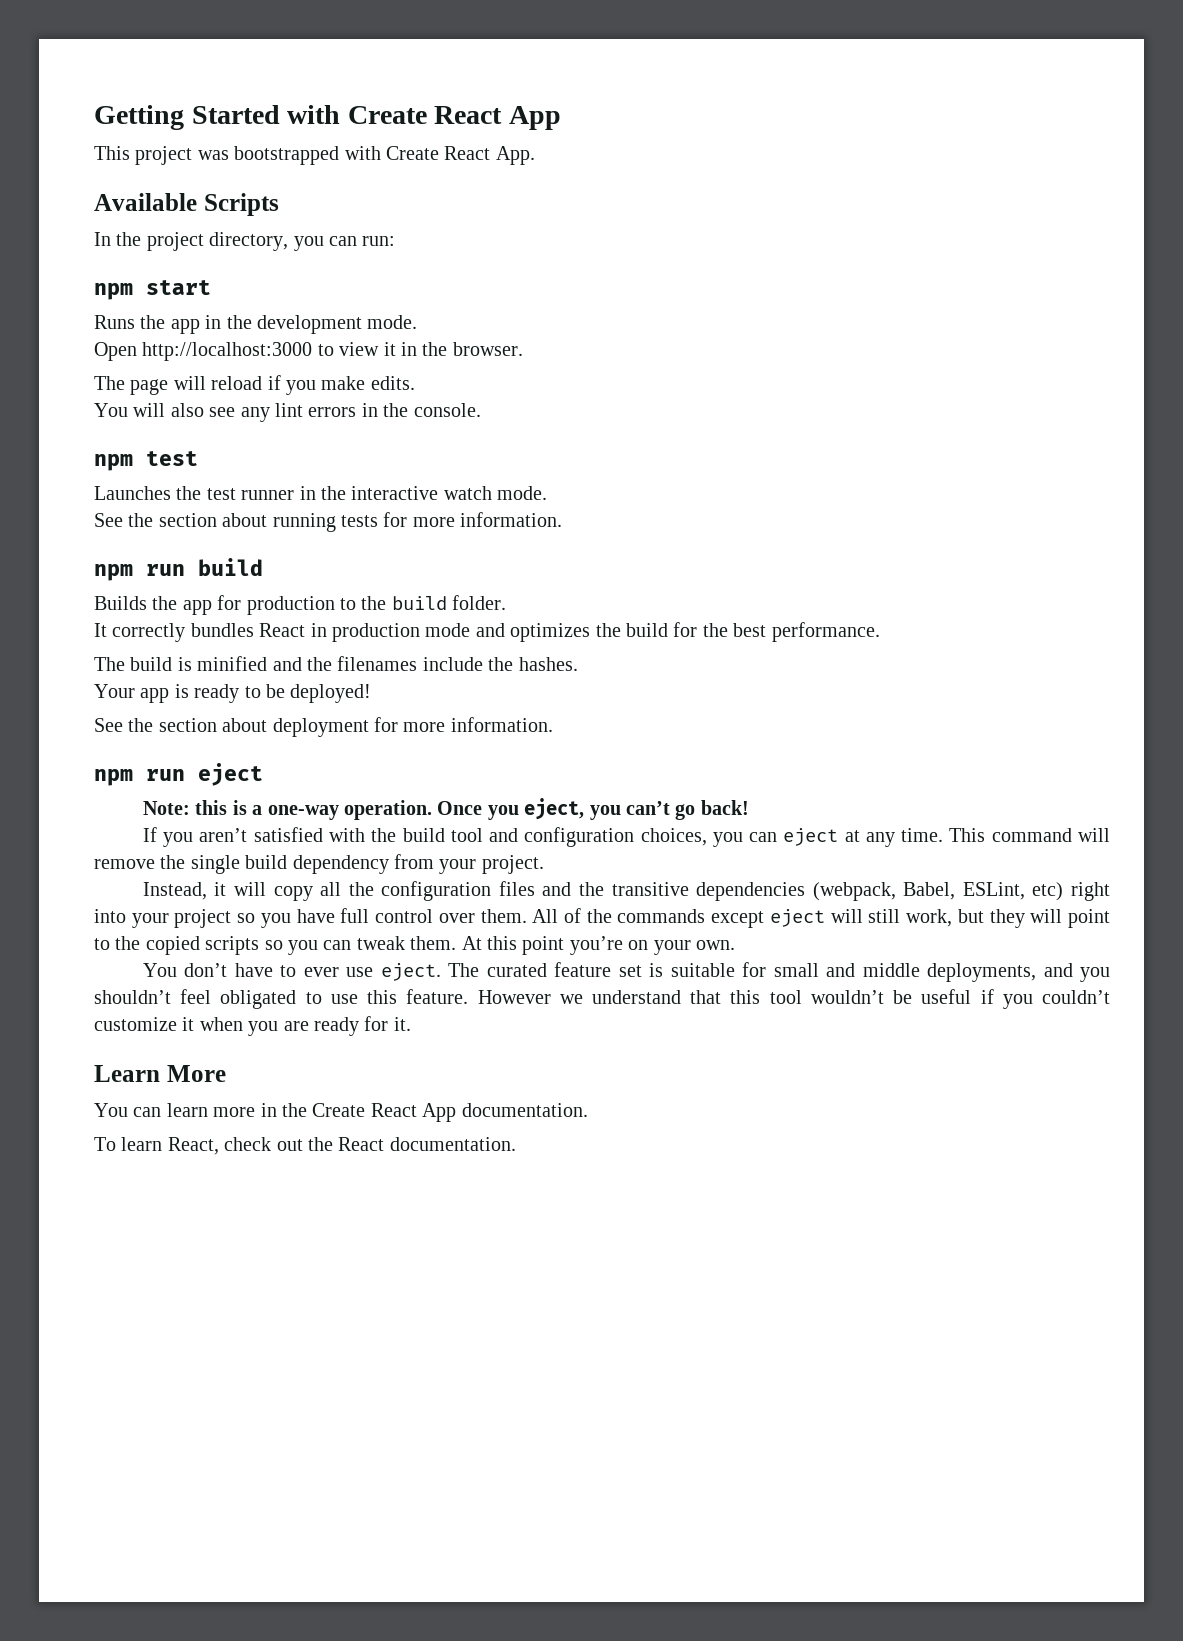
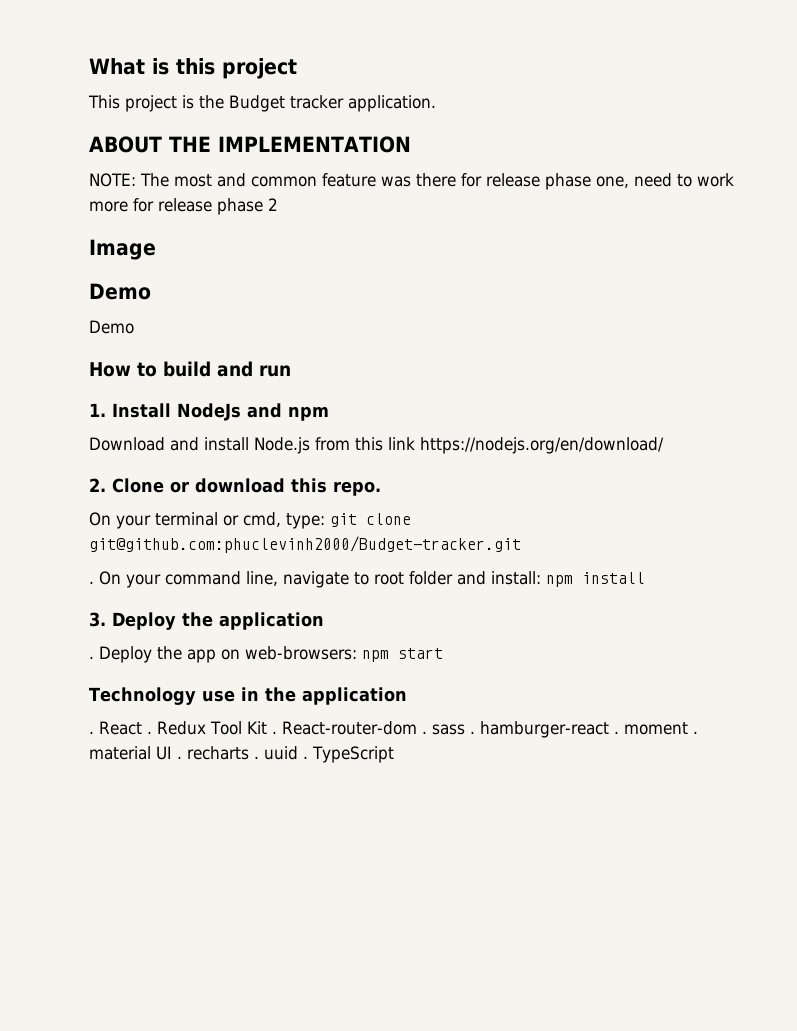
- Getting Started with Create React App
- This project was bootstrapped with Create React App.
- Available Scripts
- In the project directory, you can run:
- npm start
- Runs the app in the development mode.
- Open http://localhost:3000 to view it in the browser.
- The page will reload if you make edits.
- You will also see any lint errors in the console.
- npm test
- Launches the test runner in the interactive watch mode.
- See the section about running tests for more information.
- npm run build
- Builds the app for production to the build folder.
- It correctly bundles React in production mode and optimizes the build for the best performance.
- The build is minified and the filenames include the hashes.
- Your app is ready to be deployed!
- See the section about deployment for more information.
- npm run eject
- Note: this is a one-way operation. Once you eject, you can’t go back!
- If you aren’t satisfied with the build tool and configuration choices, you can eject at any time. This command will remove the single build dependency from your project.
- Instead, it will copy all the configuration files and the transitive dependencies (webpack, Babel, ESLint, etc) right into your project so you have full control over them. All of the commands except eject will still work, but they will point to the copied scripts so you can tweak them. At this point you’re on your own.
- You don’t have to ever use eject. The curated feature set is suitable for small and middle deployments, and you shouldn’t feel obligated to use this feature. However we understand that this tool wouldn’t be useful if you couldn’t customize it when you are ready for it.
- Learn More
- You can learn more in the Create React App documentation.
- To learn React, check out the React documentation.
+ What is this project
+ This project is the Budget tracker application.
+ ABOUT THE IMPLEMENTATION
+ NOTE: The most and common feature was there for release phase one, need to work more for release phase 2
+ Image
+ Demo
+ Demo
+ How to build and run
+ 1. Install NodeJs and npm
+ Download and install Node.js from this link https://nodejs.org/en/download/
+ 2. Clone or download this repo.
+ On your terminal or cmd, type: git clone git@github.com:phuclevinh2000/Budget-tracker.git
+ . On your command line, navigate to root folder and install: npm install
+ 3. Deploy the application
+ . Deploy the app on web-browsers: npm start
+ Technology use in the application
+ . React . Redux Tool Kit . React-router-dom . sass . hamburger-react . moment . material UI . recharts . uuid . TypeScript

